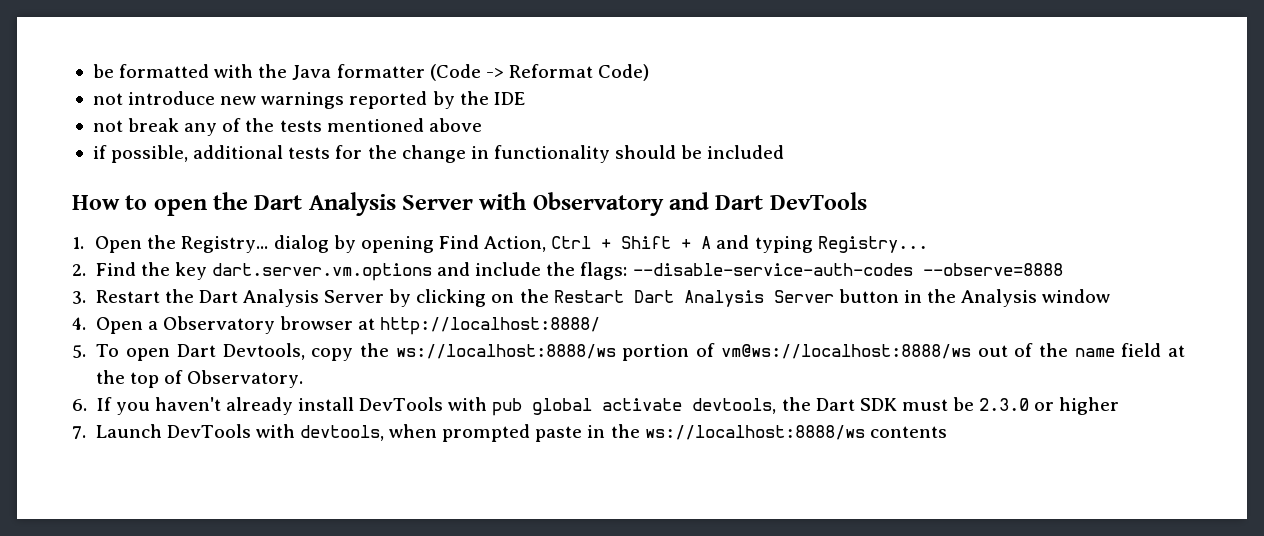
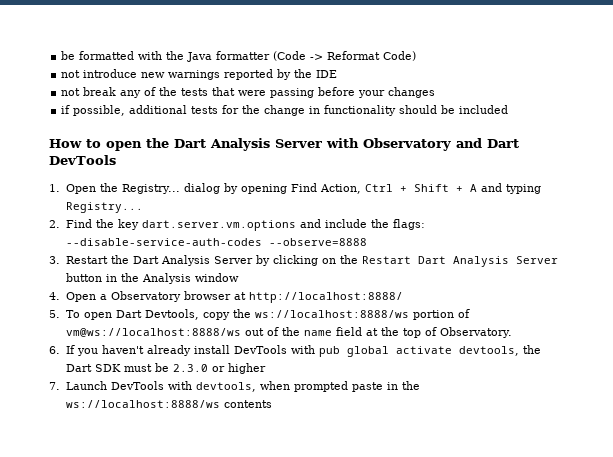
- not break any of the tests mentioned above
+ not break any of the tests that were passing before your changes

